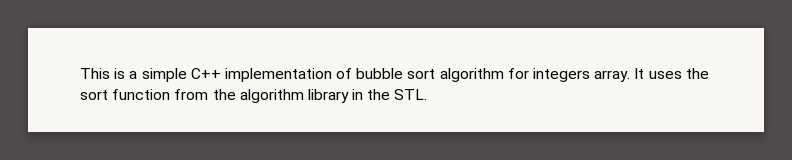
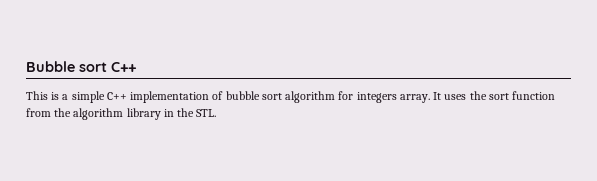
+ Bubble sort C++

